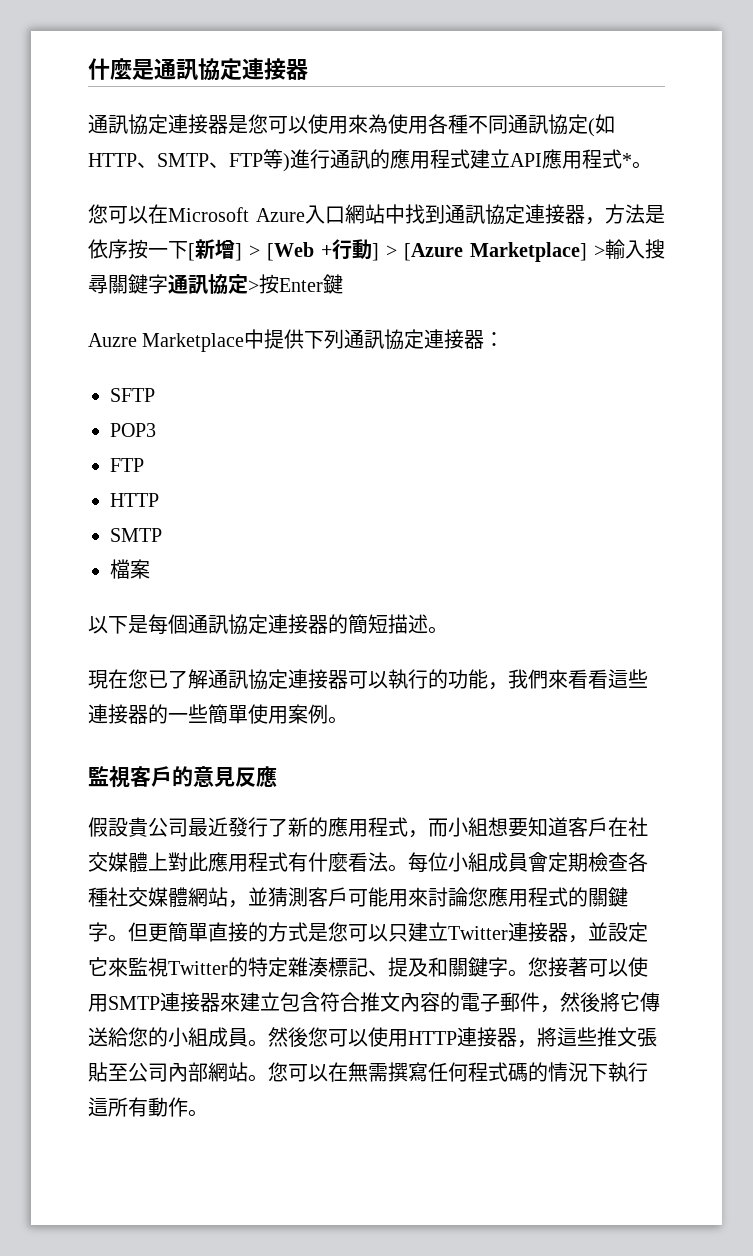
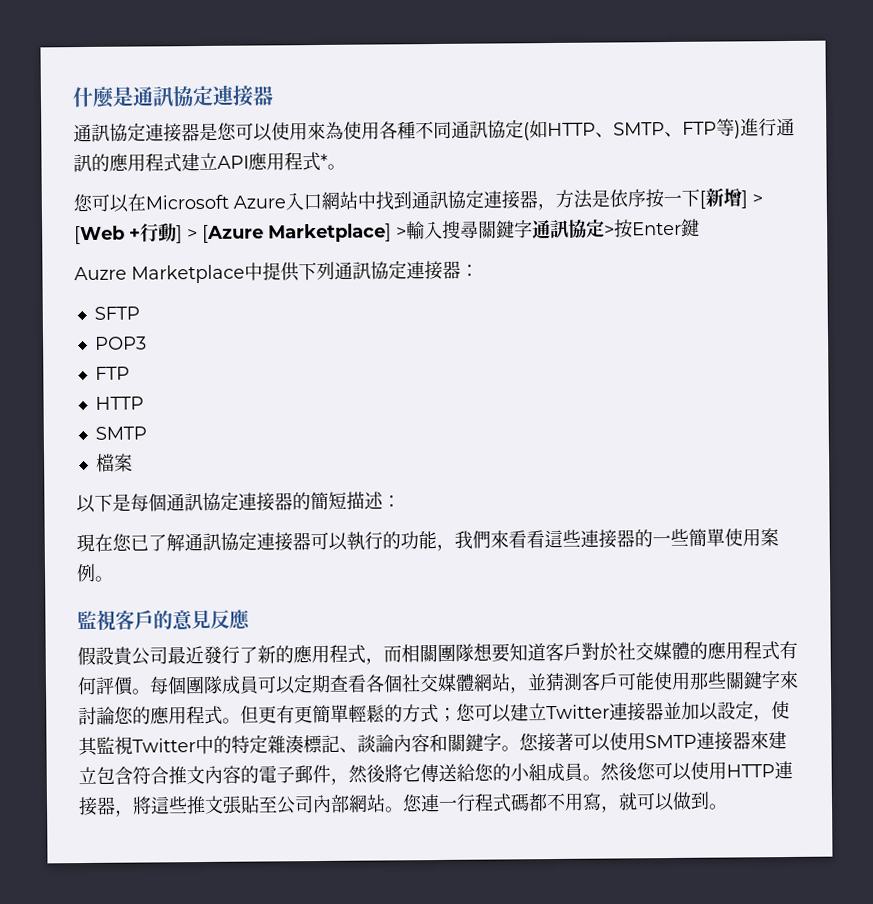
- 以下是每個通訊協定連接器的簡短描述。
+ 以下是每個通訊協定連接器的簡短描述：
- 假設貴公司最近發行了新的應用程式，而小組想要知道客戶在社交媒體上對此應用程式有什麼看法。每位小組成員會定期檢查各種社交媒體網站，並猜測客戶可能用來討論您應用程式的關鍵字。但更簡單直接的方式是您可以只建立Twitter連接器，並設定它來監視Twitter的特定雜湊標記、提及和關鍵字。
+ 假設貴公司最近發行了新的應用程式，而相關團隊想要知道客戶對於社交媒體的應用程式有何評價。每個團隊成員可以定期查看各個社交媒體網站，並猜測客戶可能使用那些關鍵字來討論您的應用程式。但更有更簡單輕鬆的方式；您可以建立Twitter連接器並加以設定，使其監視Twitter中的特定雜湊標記、談論內容和關鍵字。
- 您可以在無需撰寫任何程式碼的情況下執行這所有動作。
+ 您連一行程式碼都不用寫，就可以做到。

